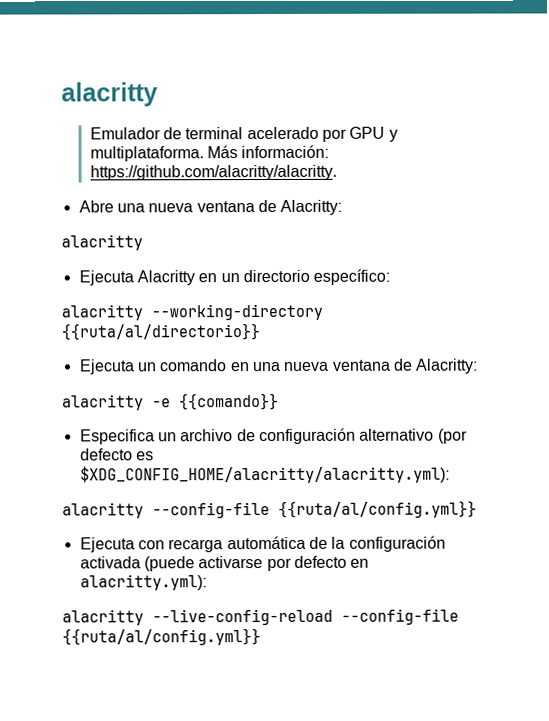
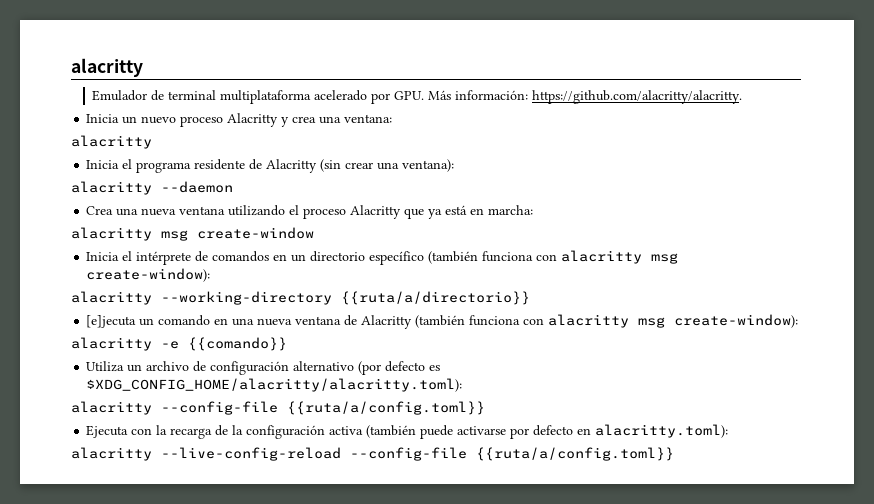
- Emulador de terminal acelerado por GPU y multiplataforma. Más información: https://github.com/alacritty/alacritty.
+ Emulador de terminal multiplataforma acelerado por GPU. Más información: https://github.com/alacritty/alacritty.
- Abre una nueva ventana de Alacritty:
+ Inicia un nuevo proceso Alacritty y crea una ventana:
  alacritty
- Ejecuta Alacritty en un directorio específico:
+ Inicia el programa residente de Alacritty (sin crear una ventana):
+ alacritty --daemon
+ Crea una nueva ventana utilizando el proceso Alacritty que ya está en marcha:
+ alacritty msg create-window
+ Inicia el intérprete de comandos en un directorio específico (también funciona con alacritty msg create-window):
- alacritty --working-directory {{ruta/al/directorio}}
- Ejecuta un comando en una nueva ventana de Alacritty:
+ alacritty --working-directory {{ruta/a/directorio}}
+ [e]jecuta un comando en una nueva ventana de Alacritty (también funciona con alacritty msg create-window):
- Especifica un archivo de configuración alternativo (por defecto es $XDG_CONFIG_HOME/alacritty/alacritty.yml):
+ Utiliza un archivo de configuración alternativo (por defecto es $XDG_CONFIG_HOME/alacritty/alacritty.toml):
- alacritty --config-file {{ruta/al/config.yml}}
+ alacritty --config-file {{ruta/a/config.toml}}
- Ejecuta con recarga automática de la configuración activada (puede activarse por defecto en alacritty.yml):
+ Ejecuta con la recarga de la configuración activa (también puede activarse por defecto en alacritty.toml):
- alacritty --live-config-reload --config-file {{ruta/al/config.yml}}
+ alacritty --live-config-reload --config-file {{ruta/a/config.toml}}

